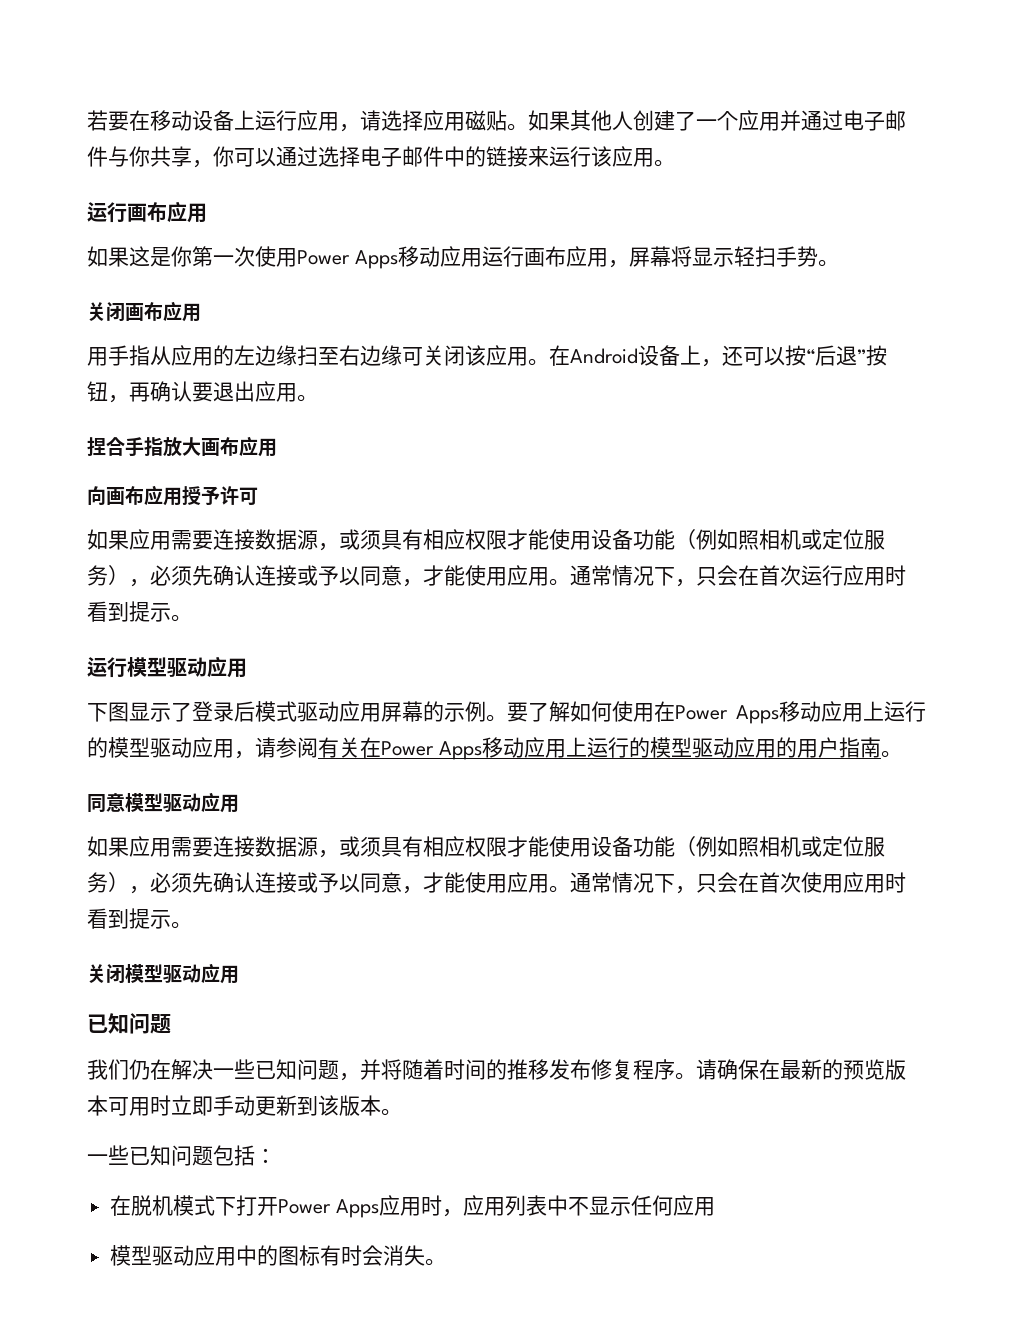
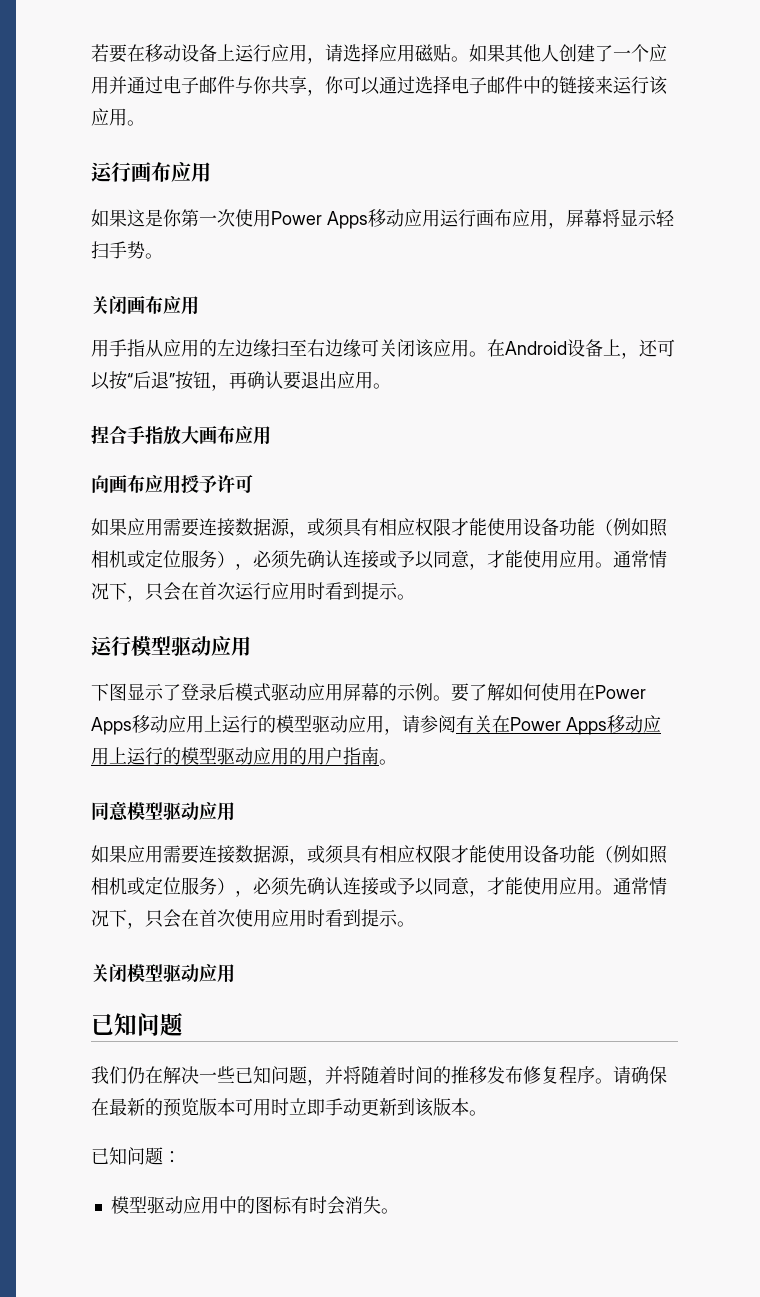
- 一些已知问题包括：
+ 已知问题：
- 在脱机模式下打开Power Apps应用时，应用列表中不显示任何应用

